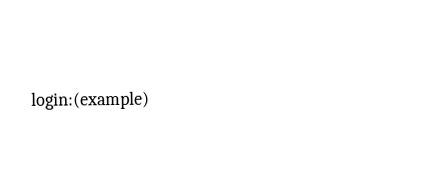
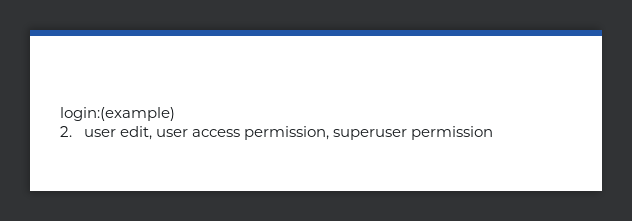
+ 2. user edit, user access permission, superuser permission

